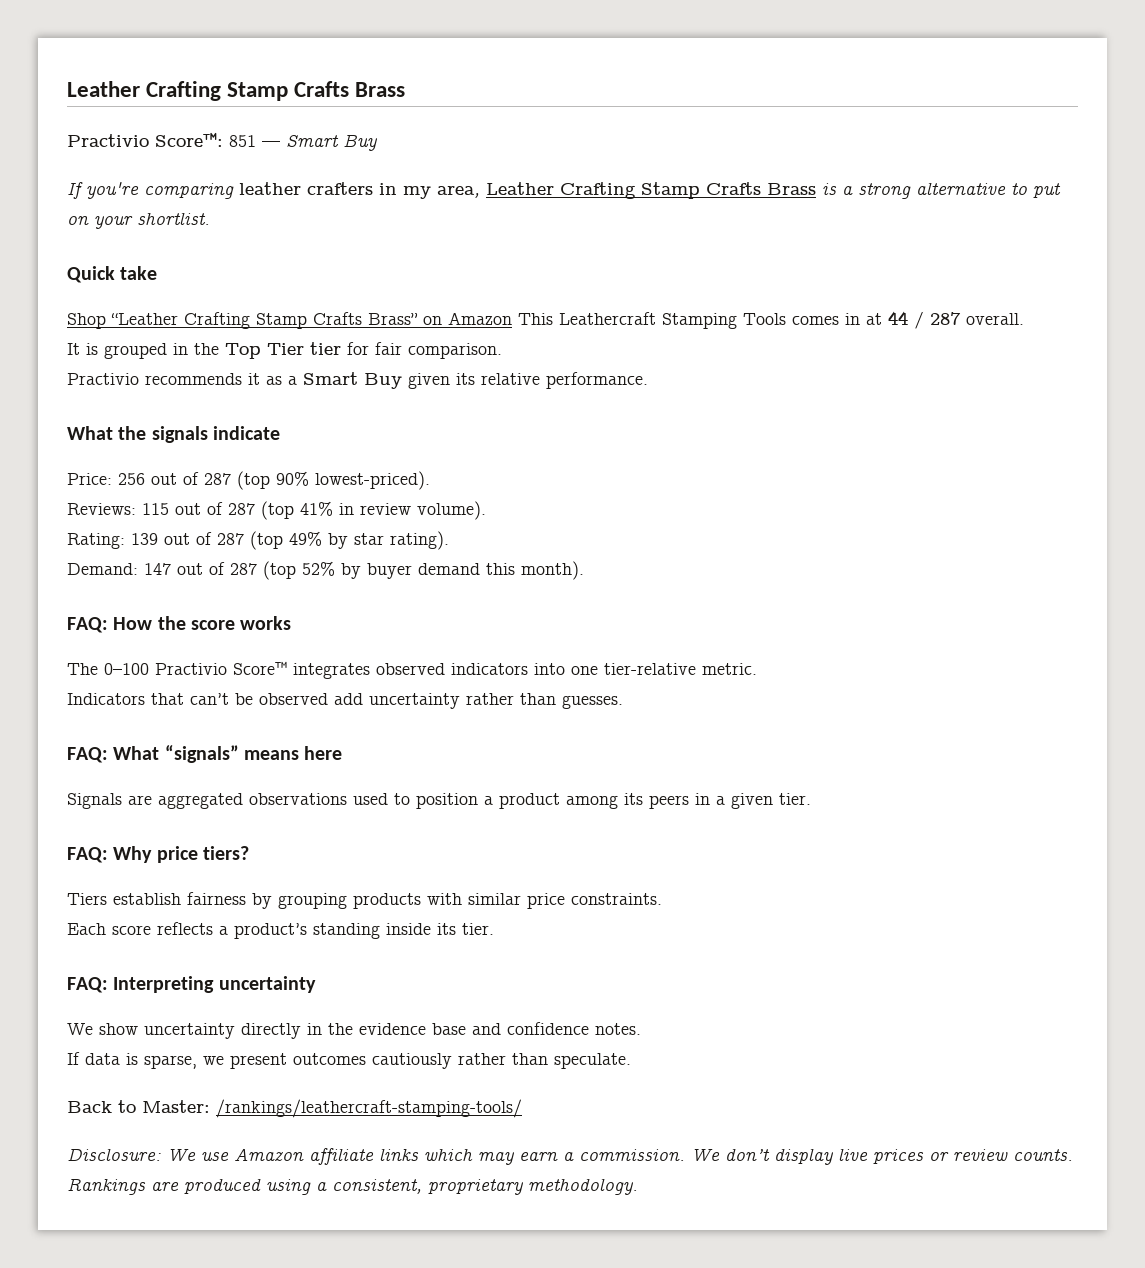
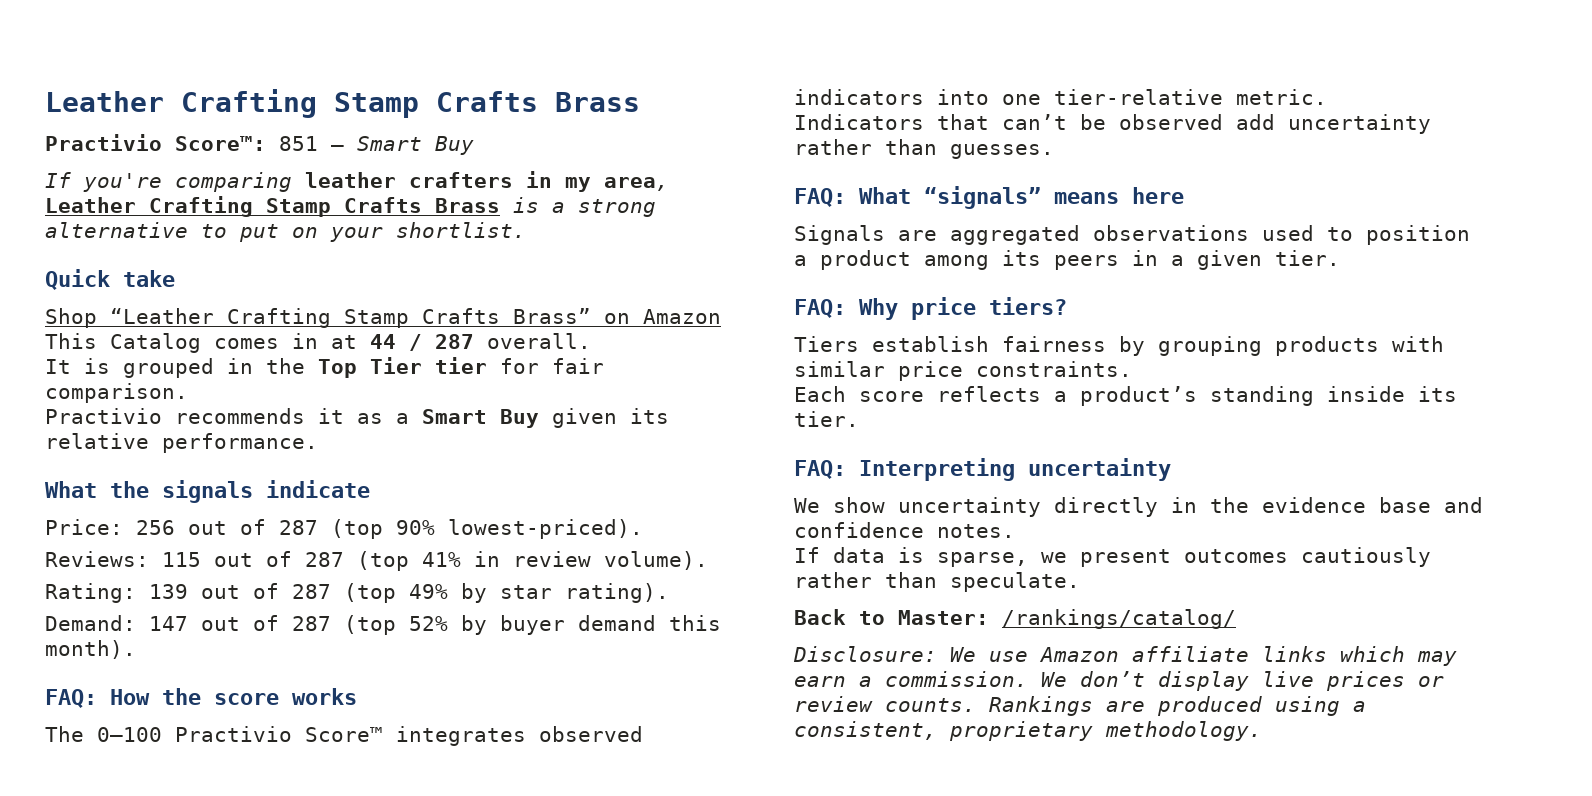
- Shop “Leather Crafting Stamp Crafts Brass” on Amazon This Leathercraft Stamping Tools comes in at 44 / 287 overall.
+ Shop “Leather Crafting Stamp Crafts Brass” on Amazon This Catalog comes in at 44 / 287 overall.
- Back to Master: /rankings/leathercraft-stamping-tools/
+ Back to Master: /rankings/catalog/

